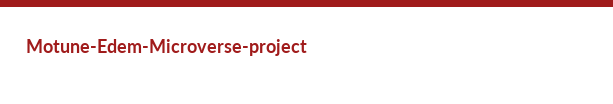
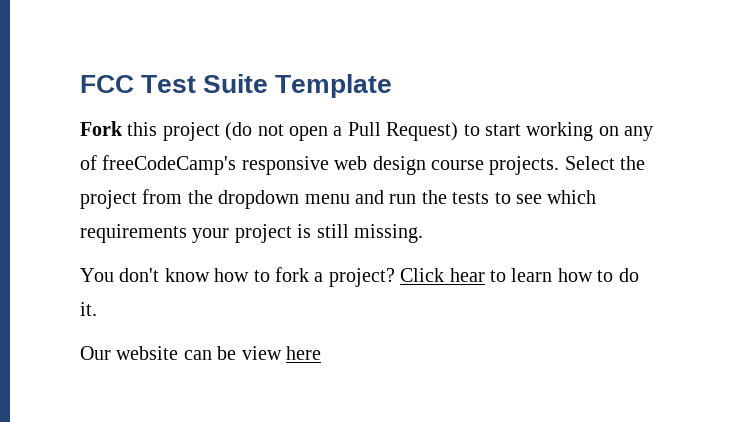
- Motune-Edem-Microverse-project
+ FCC Test Suite Template
+ Fork this project (do not open a Pull Request) to start working on any of freeCodeCamp's responsive web design course projects. Select the project from the dropdown menu and run the tests to see which requirements your project is still missing.
+ You don't know how to fork a project? Click hear to learn how to do it.
+ Our website can be view here

